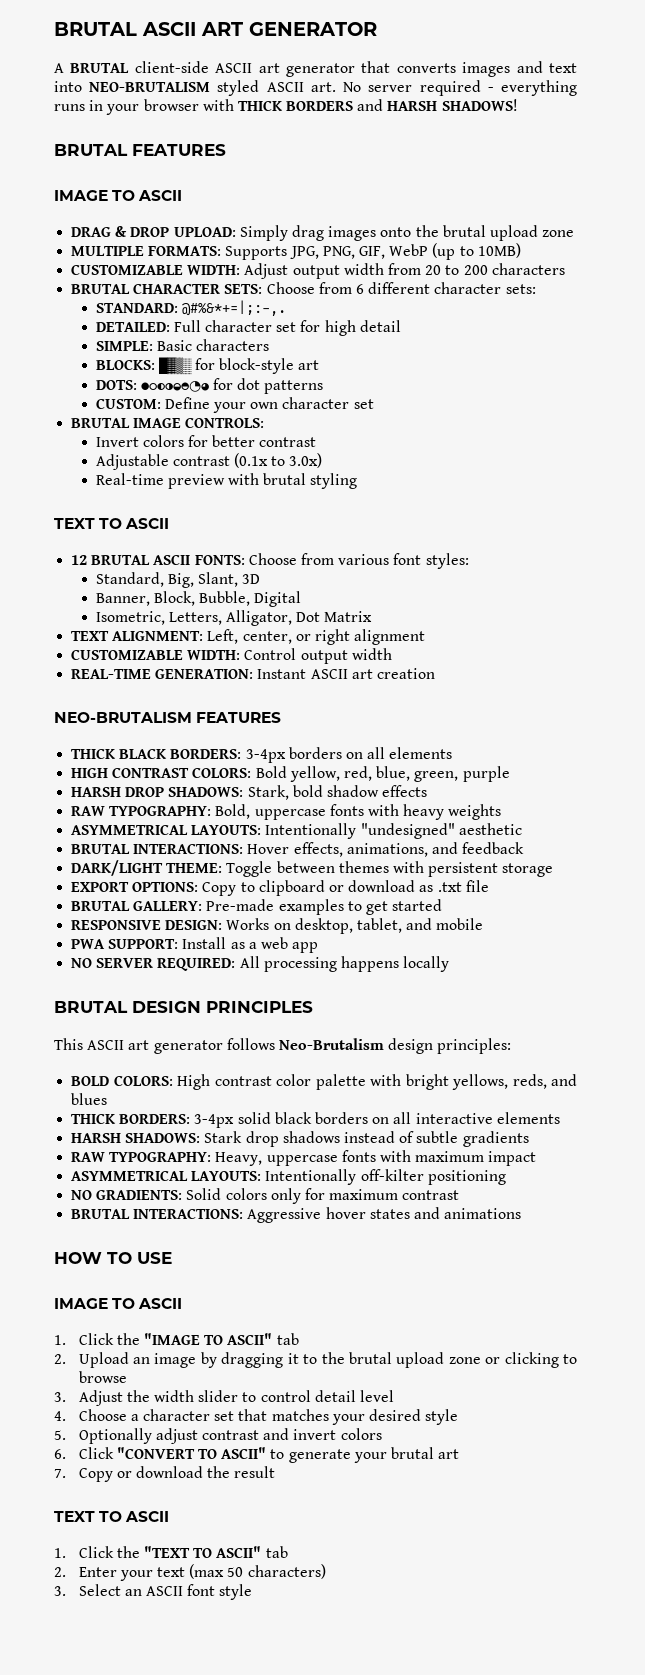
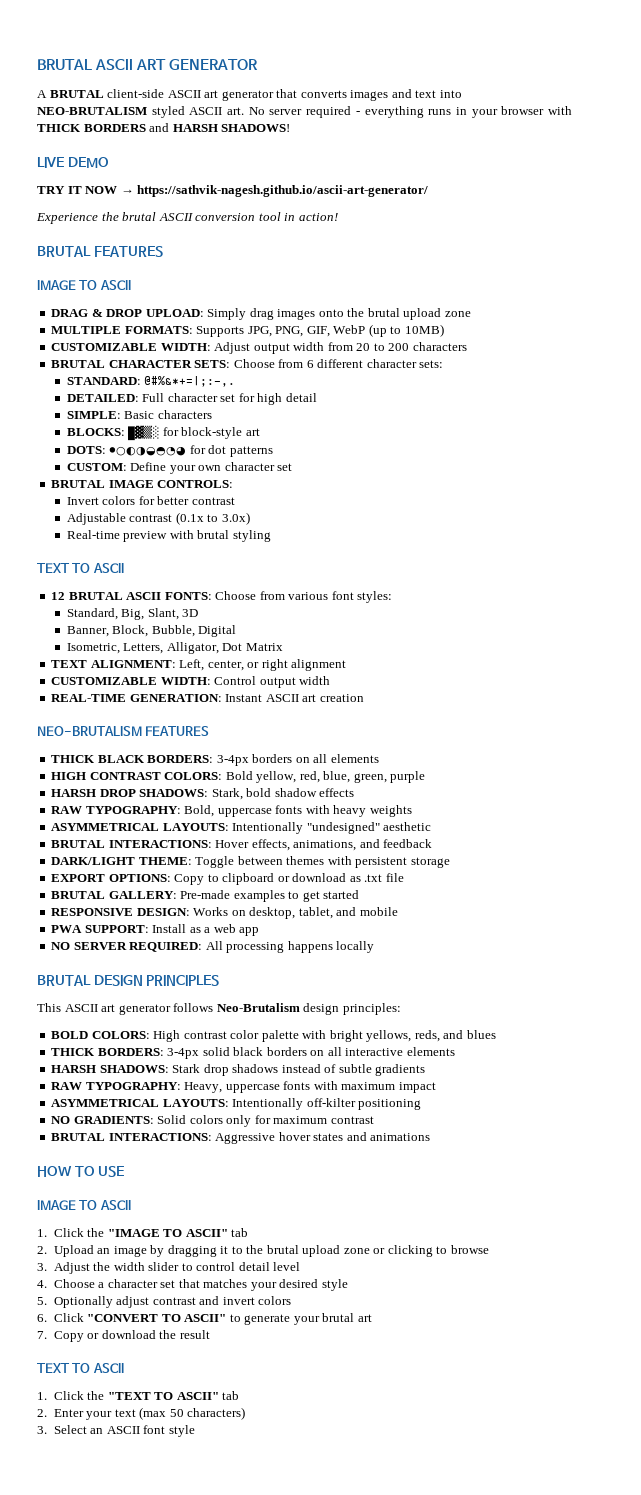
+ LIVE DEMO
+ TRY IT NOW → https://sathvik-nagesh.github.io/ascii-art-generator/
+ Experience the brutal ASCII conversion tool in action!

